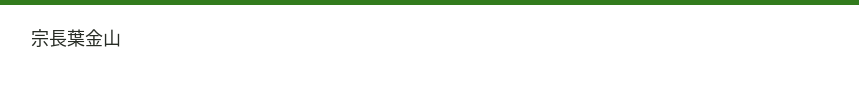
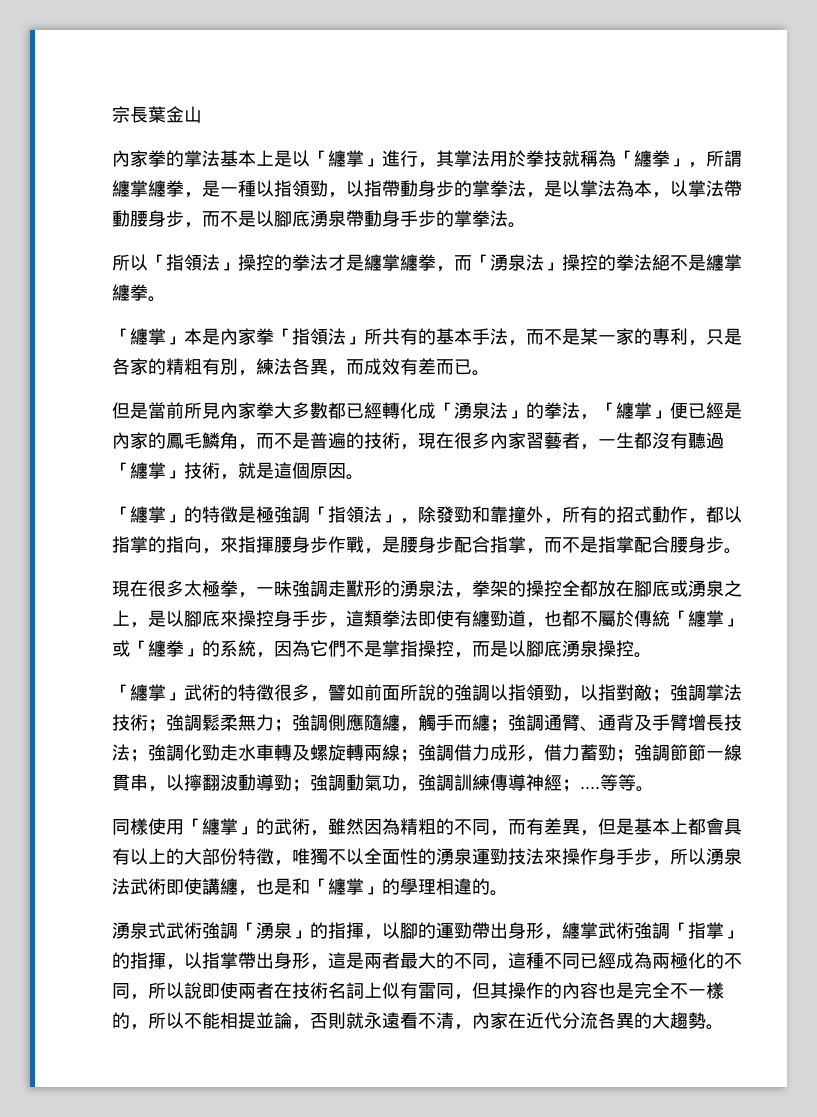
+ 內家拳的掌法基本上是以「纏掌」進行，其掌法用於拳技就稱為「纏拳」，所謂纏掌纏拳，是一種以指領勁，以指帶動身步的掌拳法，是以掌法為本，以掌法帶動腰身步，而不是以腳底湧泉帶動身手步的掌拳法。
+ 所以「指領法」操控的拳法才是纏掌纏拳，而「湧泉法」操控的拳法絕不是纏掌纏拳。
+ 「纏掌」本是內家拳「指領法」所共有的基本手法，而不是某一家的專利，只是各家的精粗有別，練法各異，而成效有差而已。
+ 但是當前所見內家拳大多數都已經轉化成「湧泉法」的拳法，「纏掌」便已經是內家的鳳毛鱗角，而不是普遍的技術，現在很多內家習藝者，一生都沒有聽過「纏掌」技術，就是這個原因。
+ 「纏掌」的特徵是極強調「指領法」，除發勁和靠撞外，所有的招式動作，都以指掌的指向，來指揮腰身步作戰，是腰身步配合指掌，而不是指掌配合腰身步。
+ 現在很多太極拳，一昧強調走獸形的湧泉法，拳架的操控全都放在腳底或湧泉之上，是以腳底來操控身手步，這類拳法即使有纏勁道，也都不屬於傳統「纏掌」或「纏拳」的系統，因為它們不是掌指操控，而是以腳底湧泉操控。
+ 「纏掌」武術的特徵很多，譬如前面所說的強調以指領勁，以指對敵；強調掌法技術；強調鬆柔無力；強調側應隨纏，觸手而纏；強調通臂、通背及手臂增長技法；強調化勁走水車轉及螺旋轉兩線；強調借力成形，借力蓄勁；強調節節一線貫串，以擰翻波動導勁；強調動氣功，強調訓練傳導神經；....等等。
+ 同樣使用「纏掌」的武術，雖然因為精粗的不同，而有差異，但是基本上都會具有以上的大部份特徵，唯獨不以全面性的湧泉運勁技法來操作身手步，所以湧泉法武術即使講纏，也是和「纏掌」的學理相違的。
+ 湧泉式武術強調「湧泉」的指揮，以腳的運勁帶出身形，纏掌武術強調「指掌」的指揮，以指掌帶出身形，這是兩者最大的不同，這種不同已經成為兩極化的不同，所以說即使兩者在技術名詞上似有雷同，但其操作的內容也是完全不一樣的，所以不能相提並論，否則就永遠看不清，內家在近代分流各異的大趨勢。

